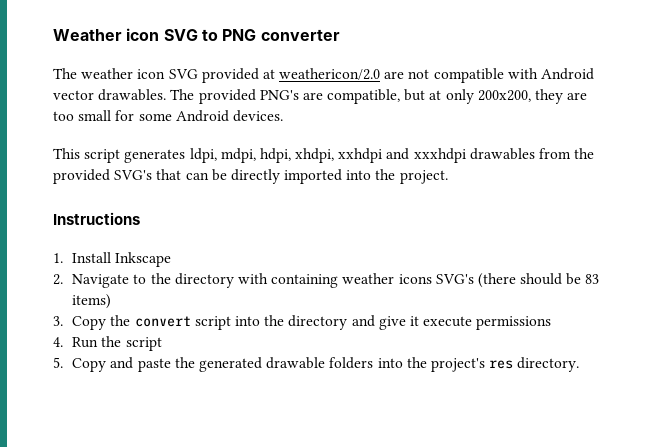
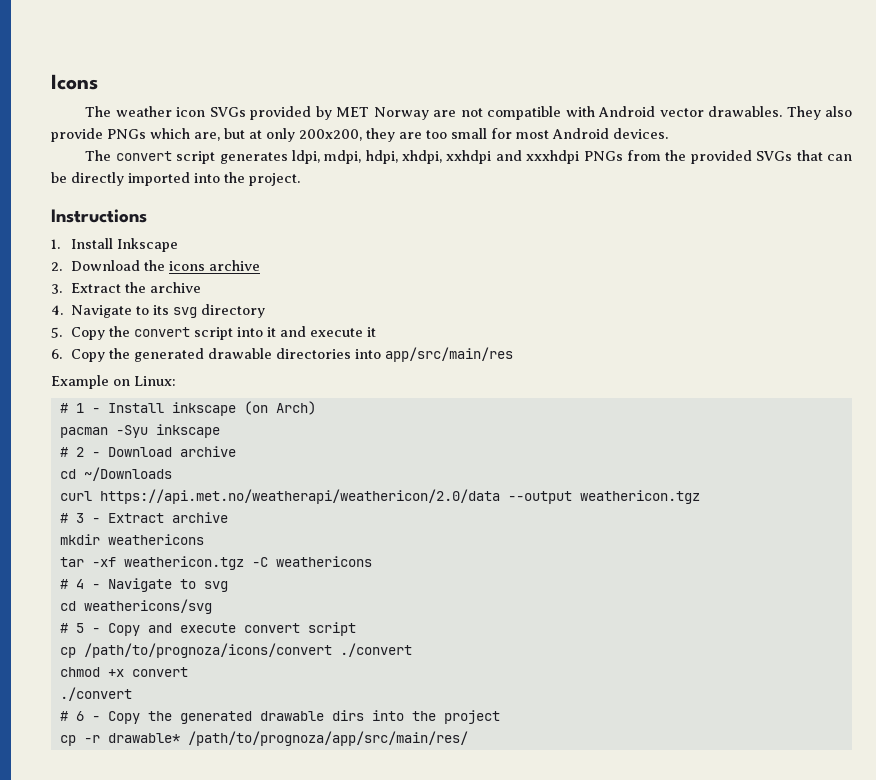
- Weather icon SVG to PNG converter
- The weather icon SVG provided at weathericon/2.0 are not compatible with Android vector drawables.
+ Icons
+ The weather icon SVGs provided by MET Norway are not compatible with Android vector drawables.
- The provided PNG's are compatible, but at only 200x200, they are too small for some Android devices.
+ They also provide PNGs which are, but at only 200x200, they are too small for most Android devices.
- This script generates ldpi, mdpi, hdpi, xhdpi, xxhdpi and xxxhdpi drawables from the provided SVG's that can be directly imported into the project.
+ The convert script generates ldpi, mdpi, hdpi, xhdpi, xxhdpi and xxxhdpi PNGs from the provided SVGs that can be directly imported into the project.
- 2. Navigate to the directory with containing weather icons SVG's (there should be 83 items)
- 3. Copy the convert script into the directory and give it execute permissions
- 4. Run the script
- 5. Copy and paste the generated drawable folders into the project's res directory.
+ 2. Download the icons archive
+ 3. Extract the archive
+ 4. Navigate to its svg directory
+ 5. Copy the convert script into it and execute it
+ 6. Copy the generated drawable directories into app/src/main/res
+ Example on Linux:
+ # 1 - Install inkscape (on Arch)
+ pacman -Syu inkscape
+ # 2 - Download archive
+ cd ~/Downloads
+ curl https://api.met.no/weatherapi/weathericon/2.0/data --output weathericon.tgz
+ # 3 - Extract archive
+ mkdir weathericons
+ tar -xf weathericon.tgz -C weathericons
+ # 4 - Navigate to svg
+ cd weathericons/svg
+ # 5 - Copy and execute convert script
+ cp /path/to/prognoza/icons/convert ./convert
+ chmod +x convert
+ ./convert
+ # 6 - Copy the generated drawable dirs into the project
+ cp -r drawable* /path/to/prognoza/app/src/main/res/

